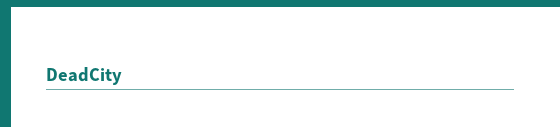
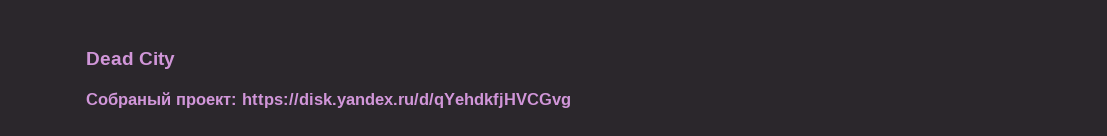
- DeadCity
+ Dead City
+ Собраный проект: https://disk.yandex.ru/d/qYehdkfjHVCGvg

